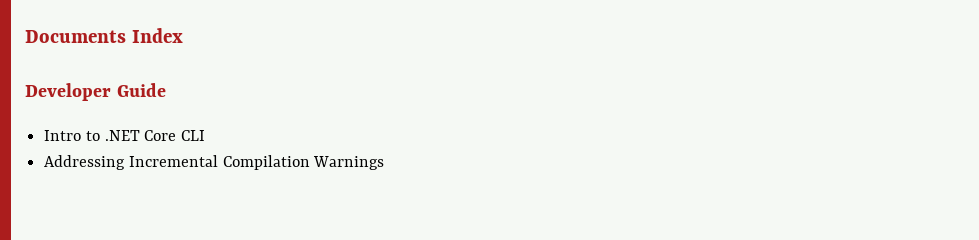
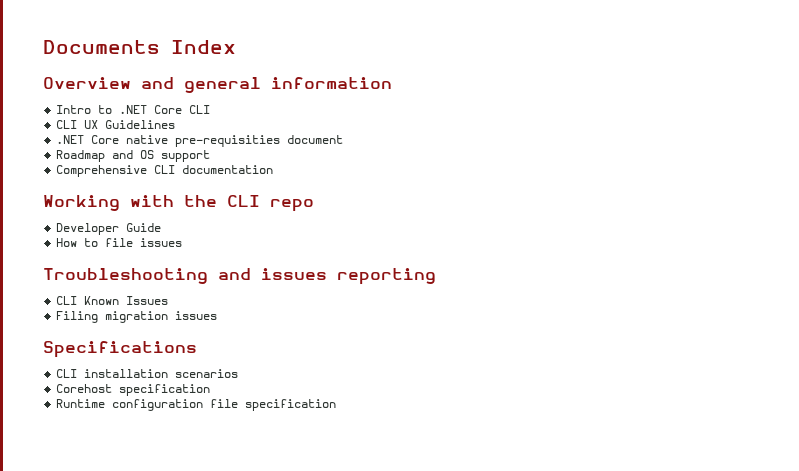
- Developer Guide
+ Overview and general information
- Addressing Incremental Compilation Warnings
+ CLI UX Guidelines
+ .NET Core native pre-requisities document
+ Roadmap and OS support
+ Comprehensive CLI documentation
+ Working with the CLI repo
+ Developer Guide
+ How to file issues
+ Troubleshooting and issues reporting
+ CLI Known Issues
+ Filing migration issues
+ Specifications
+ CLI installation scenarios
+ Corehost specification
+ Runtime configuration file specification

